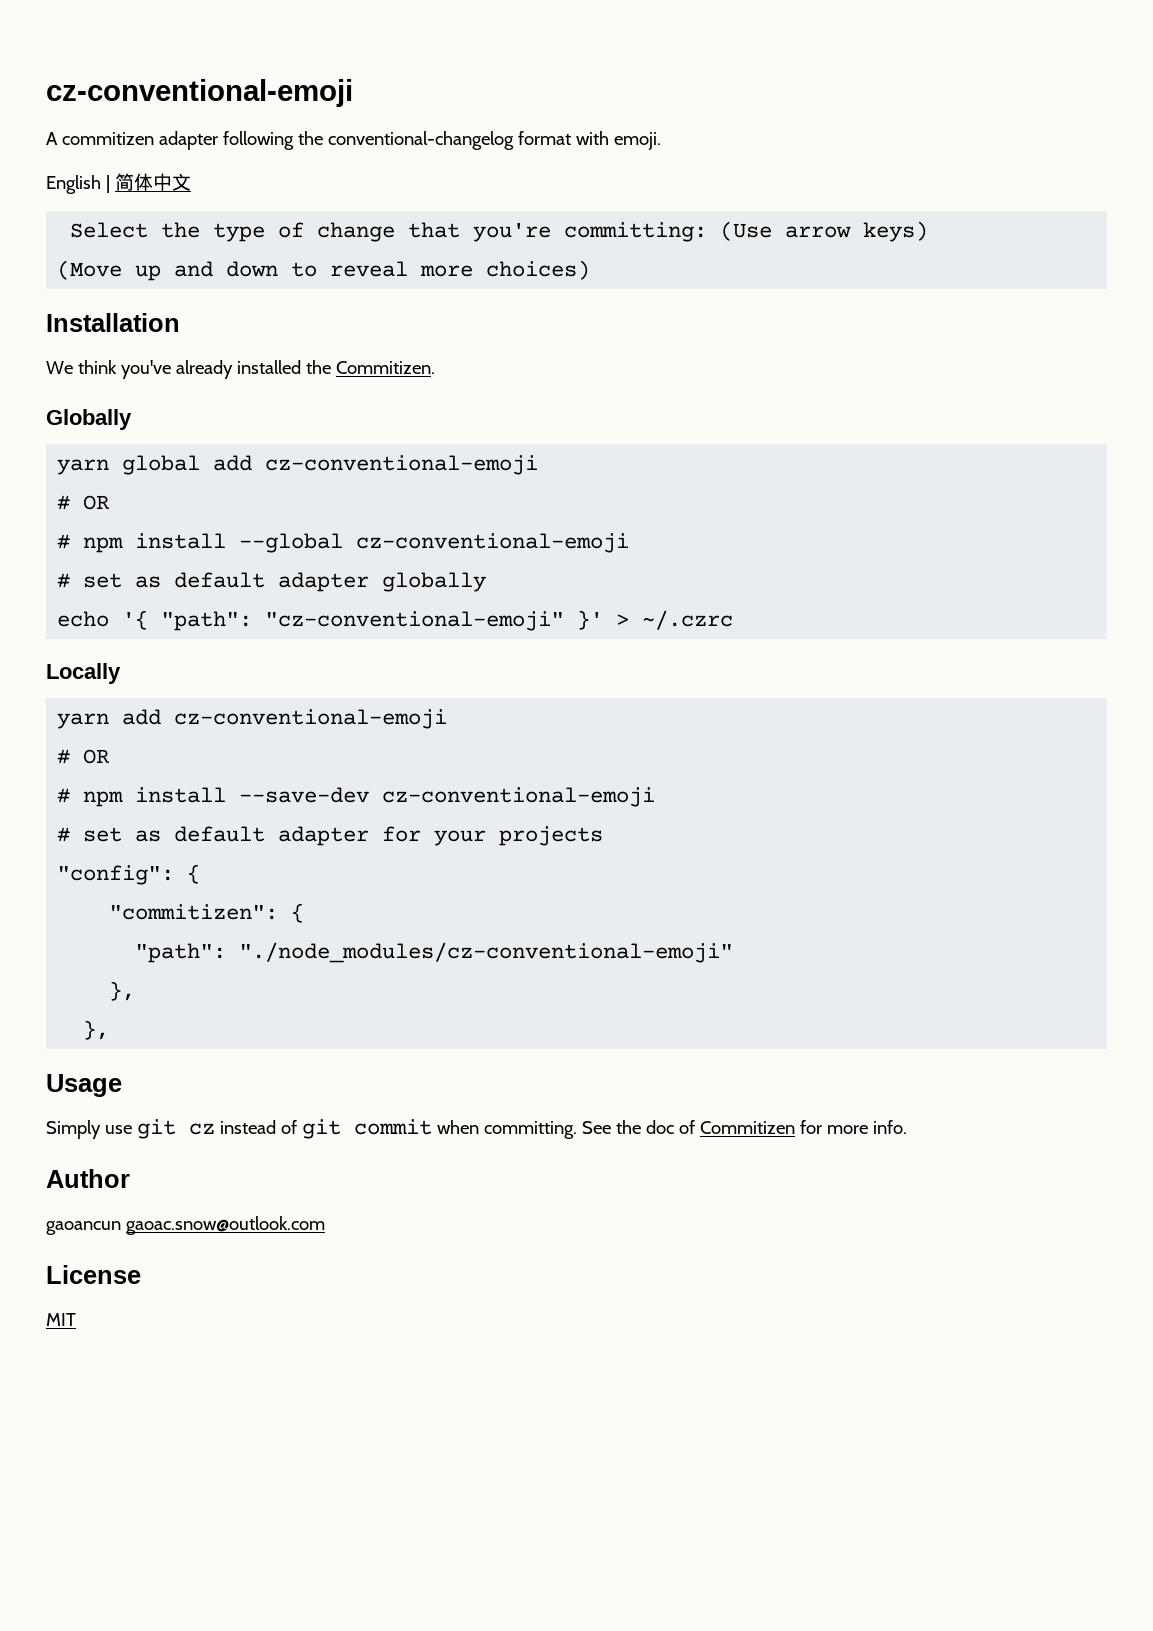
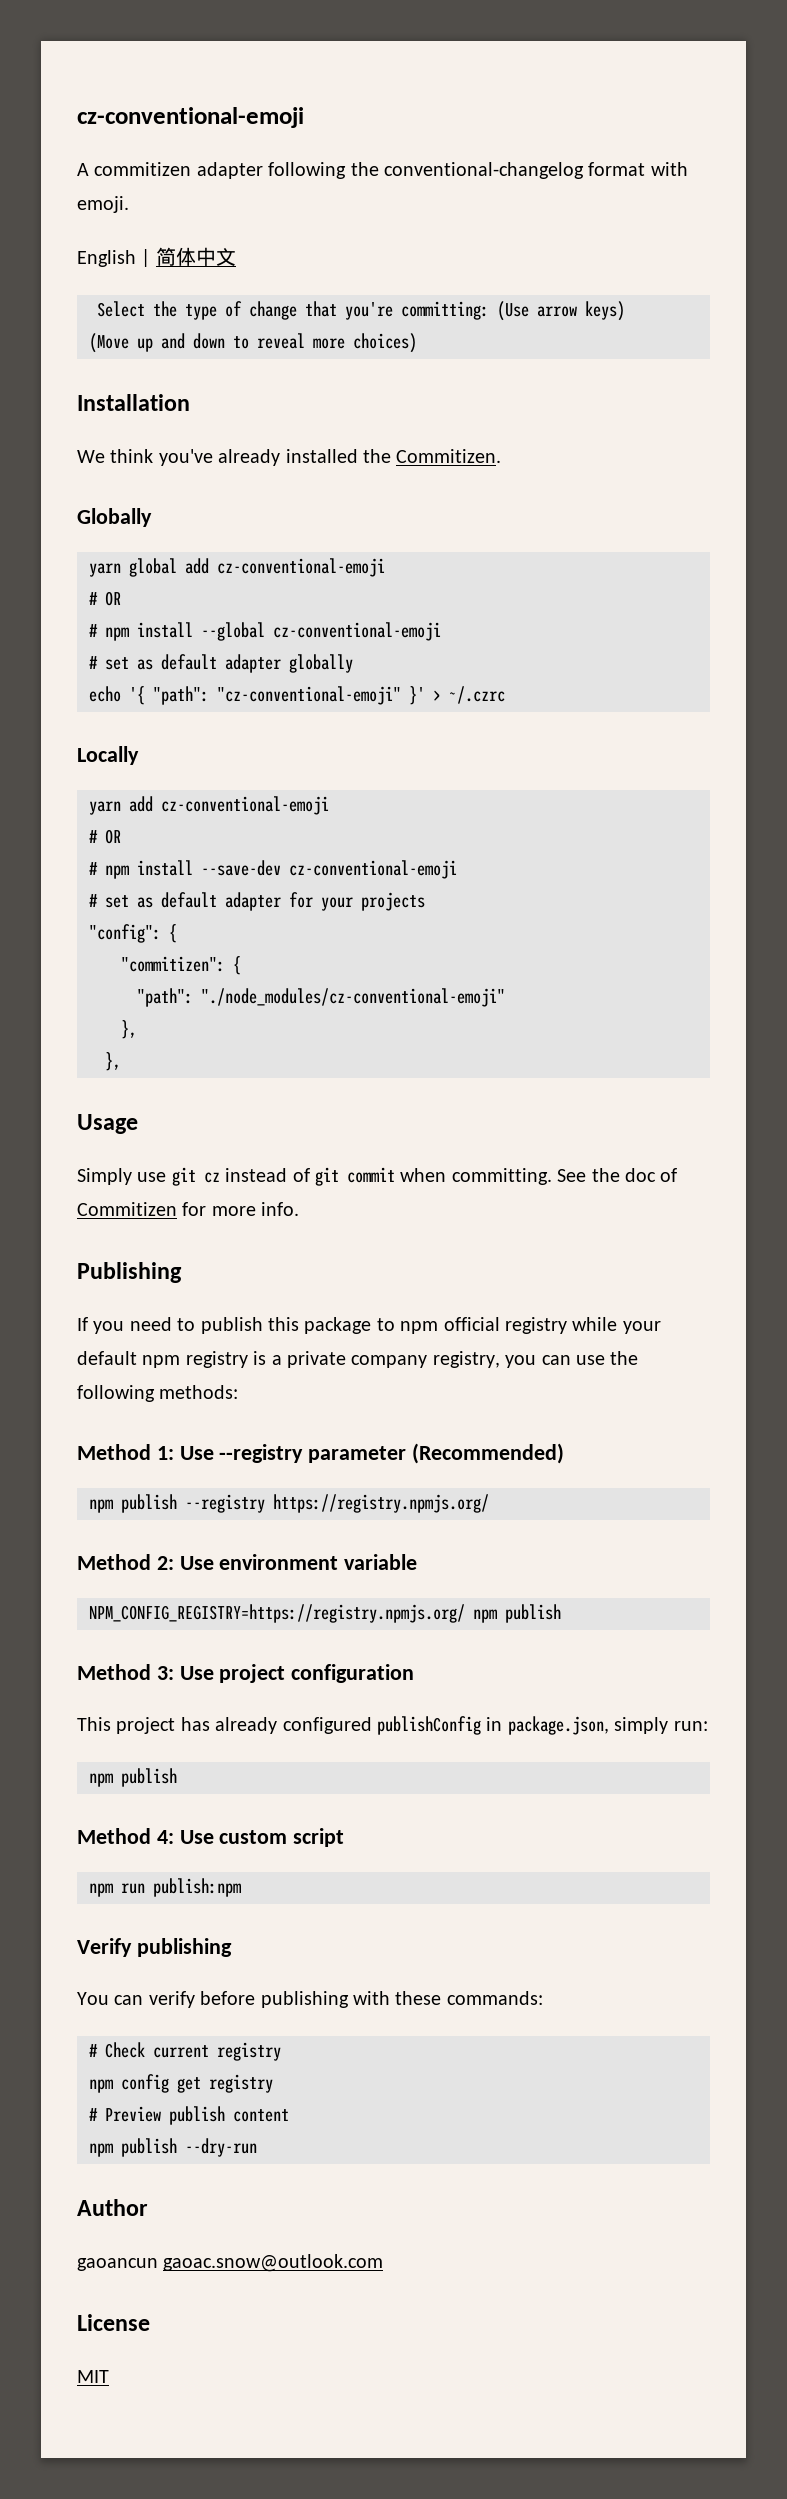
+ Publishing
+ If you need to publish this package to npm official registry while your default npm registry is a private company registry, you can use the following methods:
+ Method 1: Use --registry parameter (Recommended)
+ npm publish --registry https://registry.npmjs.org/
+ Method 2: Use environment variable
+ NPM_CONFIG_REGISTRY=https://registry.npmjs.org/ npm publish
+ Method 3: Use project configuration
+ This project has already configured publishConfig in package.json, simply run:
+ npm publish
+ Method 4: Use custom script
+ npm run publish:npm
+ Verify publishing
+ You can verify before publishing with these commands:
+ # Check current registry
+ npm config get registry
+ # Preview publish content
+ npm publish --dry-run

